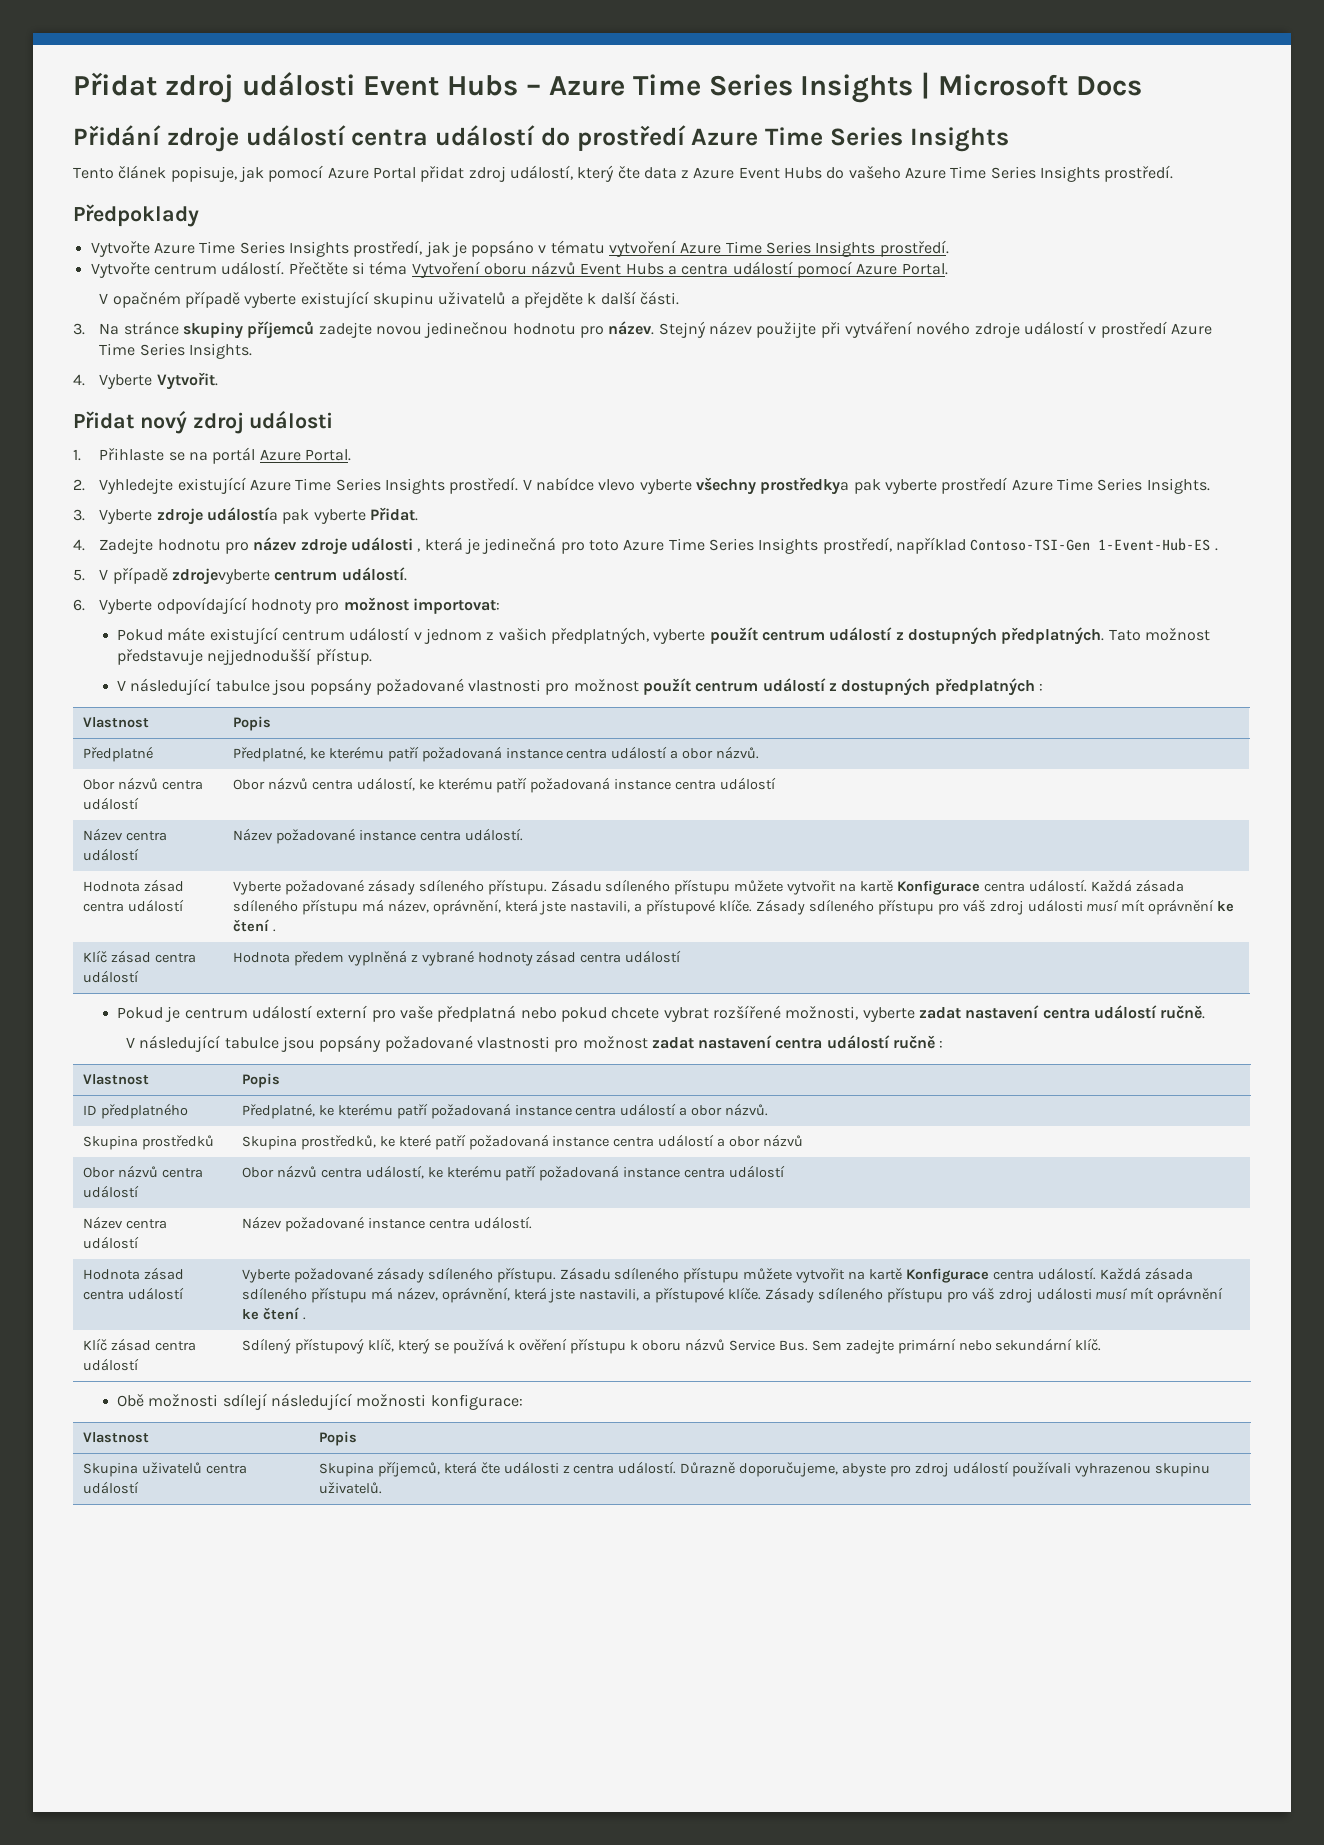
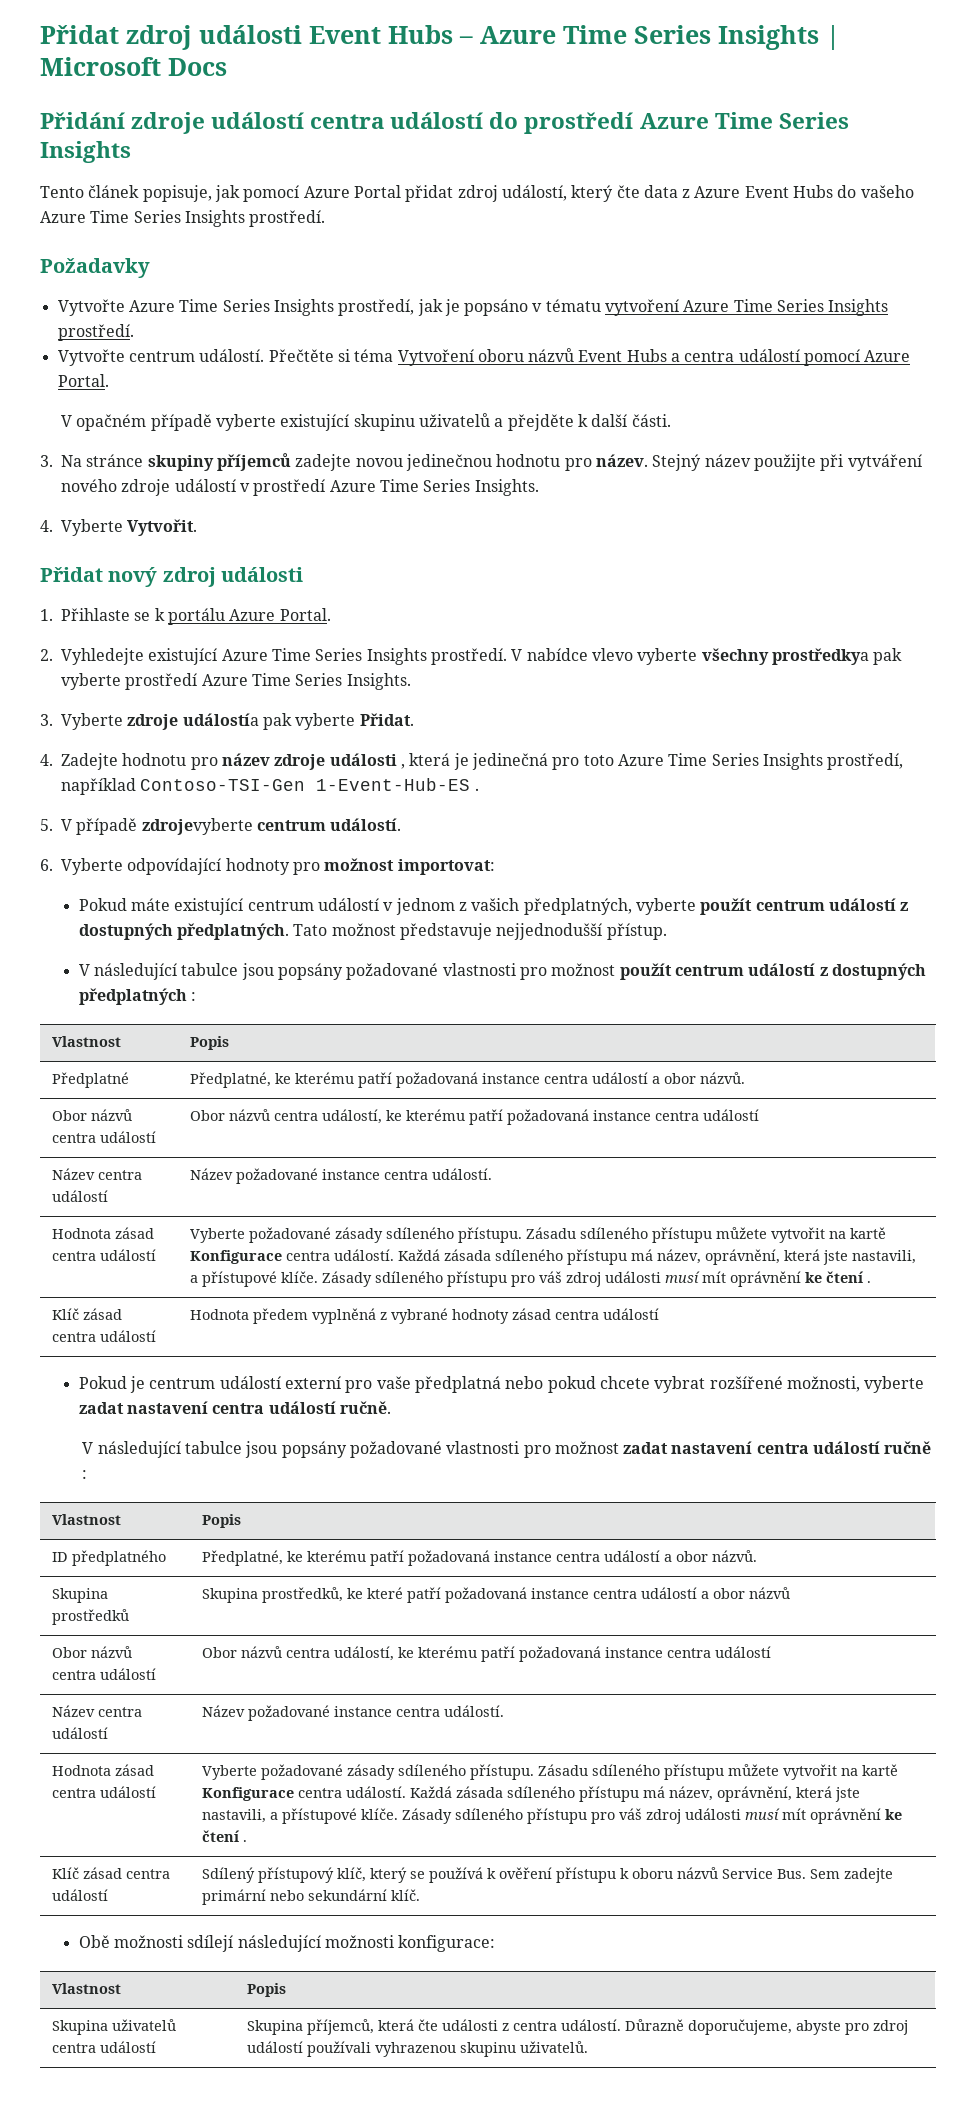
- Předpoklady
+ Požadavky
- 1. Přihlaste se na portál Azure Portal.
+ 1. Přihlaste se k portálu Azure Portal.

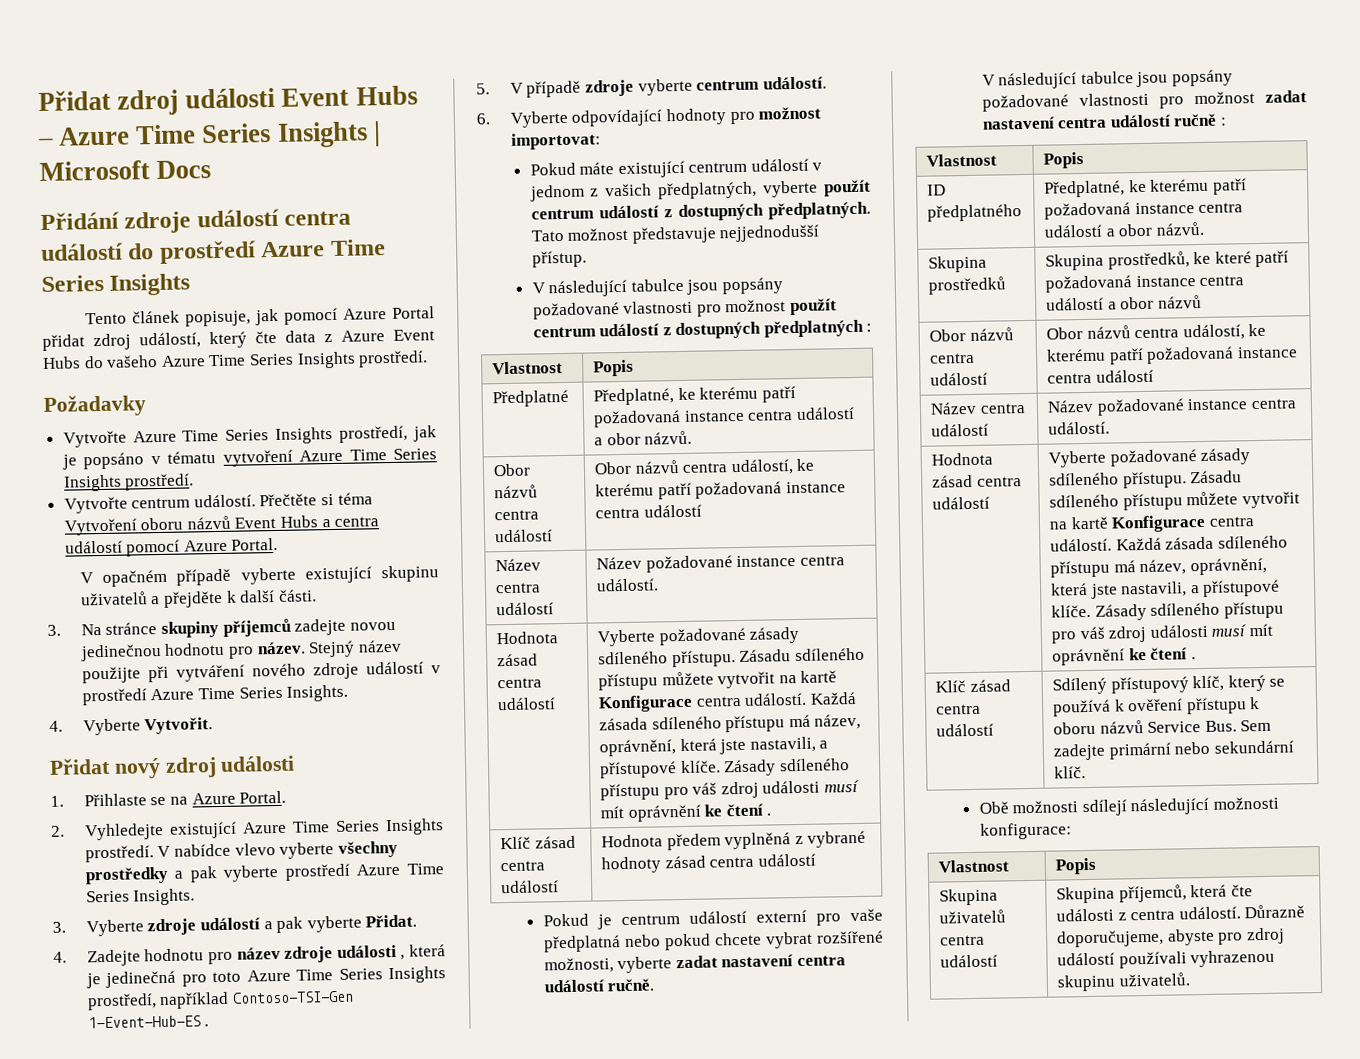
- 1. Přihlaste se k portálu Azure Portal.
+ 1. Přihlaste se na Azure Portal.
- V nabídce vlevo vyberte všechny prostředkya pak vyberte prostředí Azure Time Series Insights.
+ V nabídce vlevo vyberte všechny prostředky a pak vyberte prostředí Azure Time Series Insights.
- 3. Vyberte zdroje událostía pak vyberte Přidat.
+ 3. Vyberte zdroje událostí a pak vyberte Přidat.
- 5. V případě zdrojevyberte centrum událostí.
+ 5. V případě zdroje vyberte centrum událostí.

